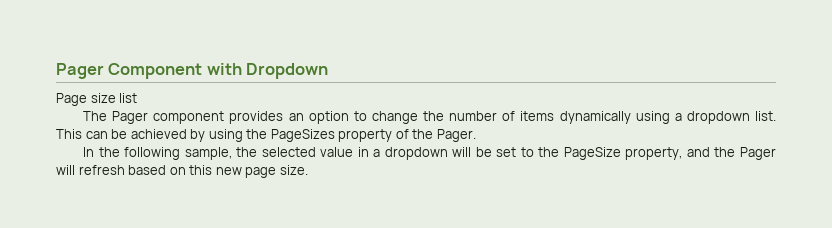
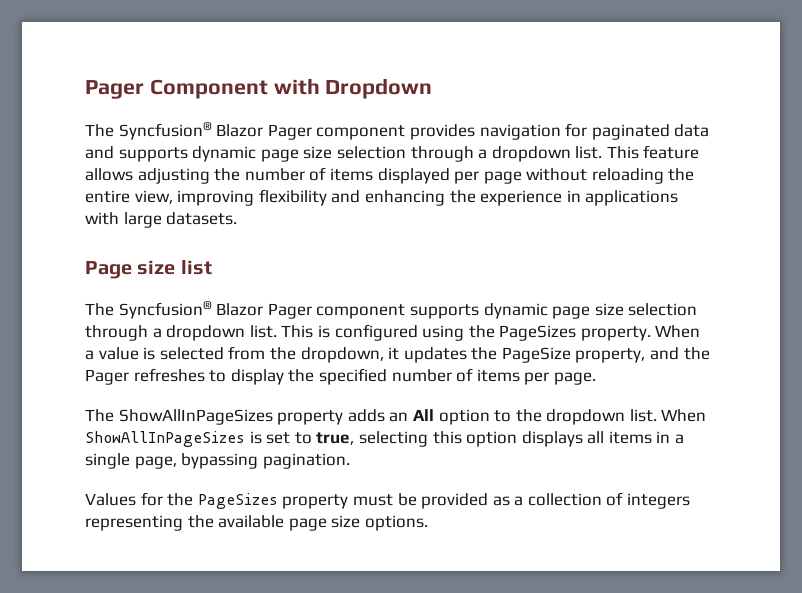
+ The Syncfusion® Blazor Pager component provides navigation for paginated data and supports dynamic page size selection through a dropdown list. This feature allows adjusting the number of items displayed per page without reloading the entire view, improving flexibility and enhancing the experience in applications with large datasets.
  Page size list
- The Pager component provides an option to change the number of items dynamically using a dropdown list. This can be achieved by using the PageSizes property of the Pager.
- In the following sample, the selected value in a dropdown will be set to the PageSize property, and the Pager will refresh based on this new page size.
+ The Syncfusion® Blazor Pager component supports dynamic page size selection through a dropdown list. This is configured using the PageSizes property. When a value is selected from the dropdown, it updates the PageSize property, and the Pager refreshes to display the specified number of items per page.
+ The ShowAllInPageSizes property adds an All option to the dropdown list. When ShowAllInPageSizes is set to true, selecting this option displays all items in a single page, bypassing pagination.
+ Values for the PageSizes property must be provided as a collection of integers representing the available page size options.

